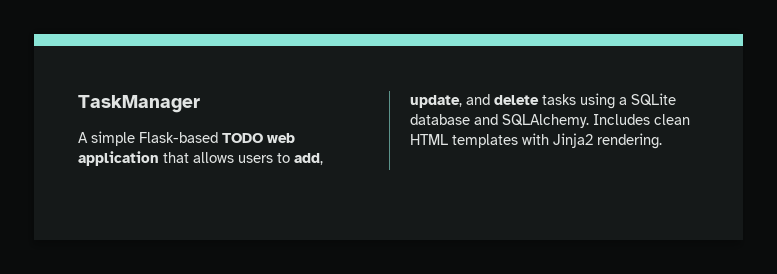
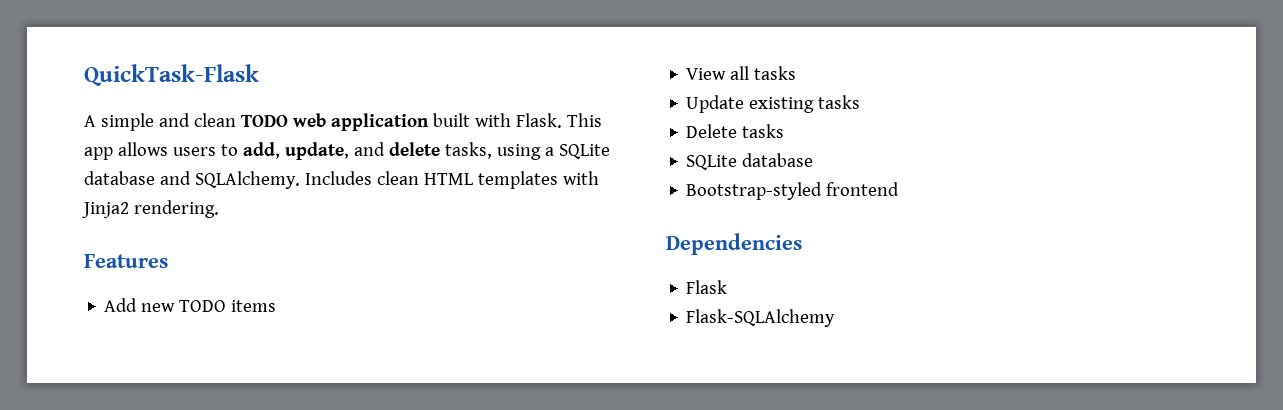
- TaskManager
+ QuickTask-Flask
- A simple Flask-based TODO web application that allows users to add, update, and delete tasks using a SQLite database and SQLAlchemy.
+ A simple and clean TODO web application built with Flask. This app allows users to add, update, and delete tasks, using a SQLite database and SQLAlchemy.
+ Features
+ Add new TODO items
+ View all tasks
+ Update existing tasks
+ Delete tasks
+ SQLite database
+ Bootstrap-styled frontend
+ Dependencies
+ Flask
+ Flask-SQLAlchemy

